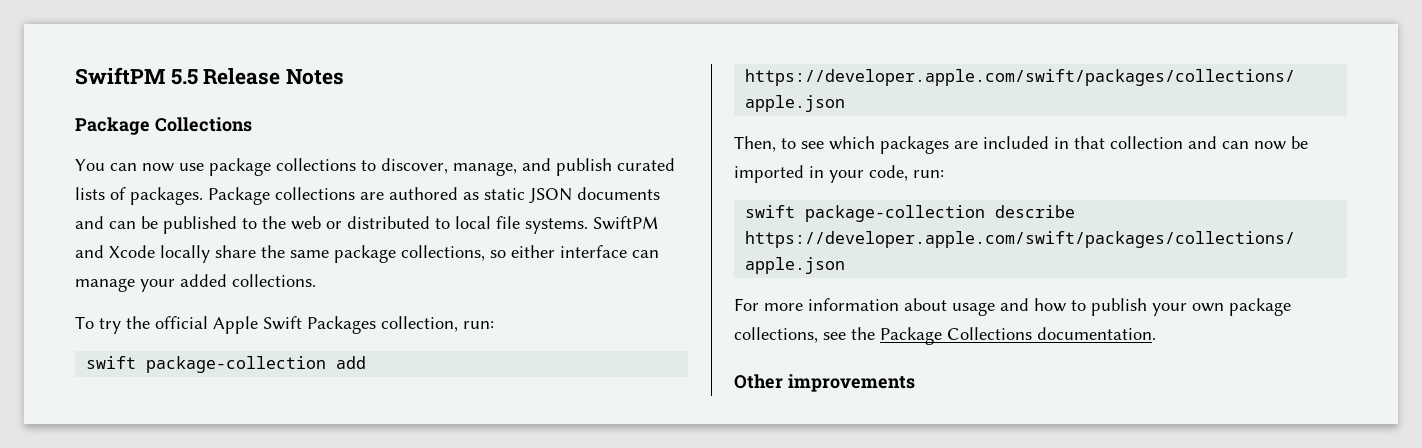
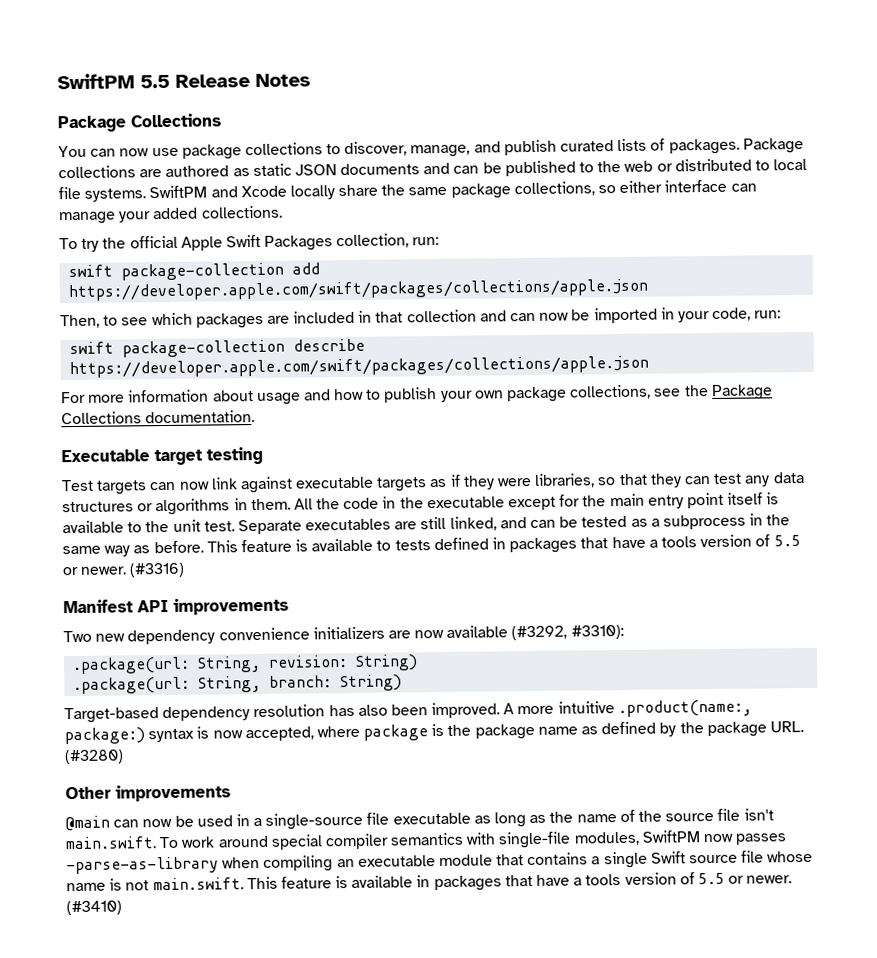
+ Executable target testing
+ Test targets can now link against executable targets as if they were libraries, so that they can test any data structures or algorithms in them. All the code in the executable except for the main entry point itself is available to the unit test. Separate executables are still linked, and can be tested as a subprocess in the same way as before. This feature is available to tests defined in packages that have a tools version of 5.5 or newer. (#3316)
+ Manifest API improvements
+ Two new dependency convenience initializers are now available (#3292, #3310):
+ .package(url: String, revision: String)
+ .package(url: String, branch: String)
+ Target-based dependency resolution has also been improved. A more intuitive .product(name:, package:) syntax is now accepted, where package is the package name as defined by the package URL. (#3280)
  Other improvements
+ @main can now be used in a single-source file executable as long as the name of the source file isn't main.swift. To work around special compiler semantics with single-file modules, SwiftPM now passes -parse-as-library when compiling an executable module that contains a single Swift source file whose name is not main.swift. This feature is available in packages that have a tools version of 5.5 or newer. (#3410)

